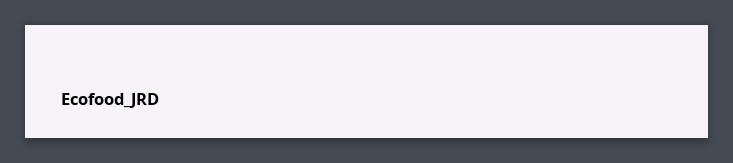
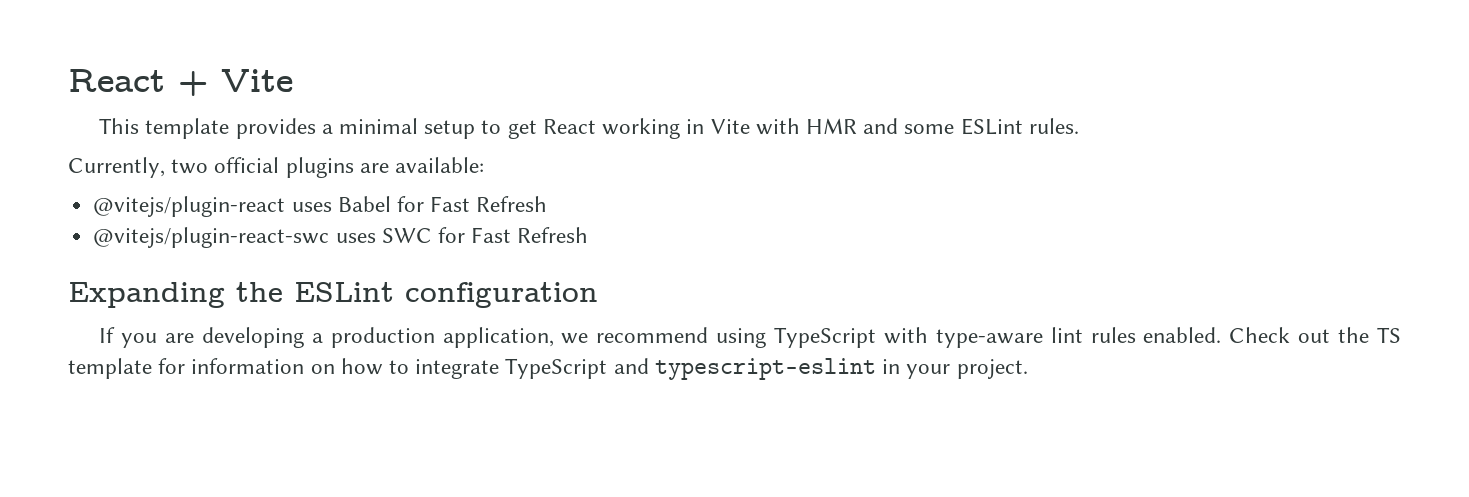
- Ecofood_JRD
+ React + Vite
+ This template provides a minimal setup to get React working in Vite with HMR and some ESLint rules.
+ Currently, two official plugins are available:
+ @vitejs/plugin-react uses Babel for Fast Refresh
+ @vitejs/plugin-react-swc uses SWC for Fast Refresh
+ Expanding the ESLint configuration
+ If you are developing a production application, we recommend using TypeScript with type-aware lint rules enabled. Check out the TS template for information on how to integrate TypeScript and typescript-eslint in your project.

